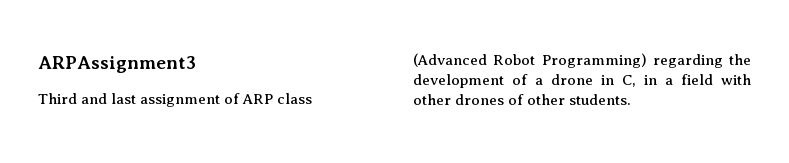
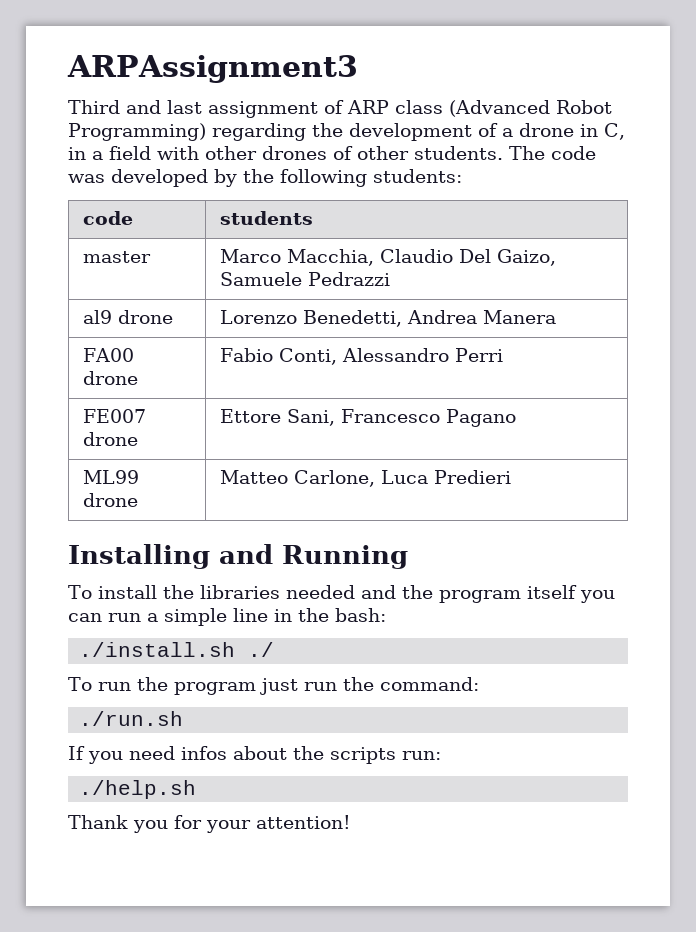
+ The code was developed by the following students:
+ code | students
+ master | Marco Macchia, Claudio Del Gaizo, Samuele Pedrazzi
+ al9 drone | Lorenzo Benedetti, Andrea Manera
+ FA00 drone | Fabio Conti, Alessandro Perri
+ FE007 drone | Ettore Sani, Francesco Pagano
+ ML99 drone | Matteo Carlone, Luca Predieri
+ Installing and Running
+ To install the libraries needed and the program itself you can run a simple line in the bash:
+ ./install.sh ./
+ To run the program just run the command:
+ ./run.sh
+ If you need infos about the scripts run:
+ ./help.sh
+ Thank you for your attention!

